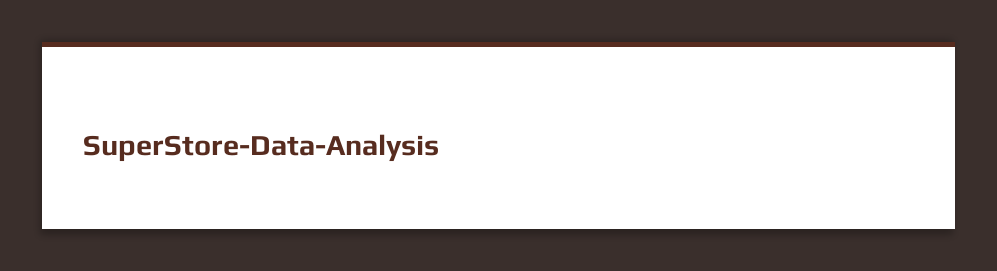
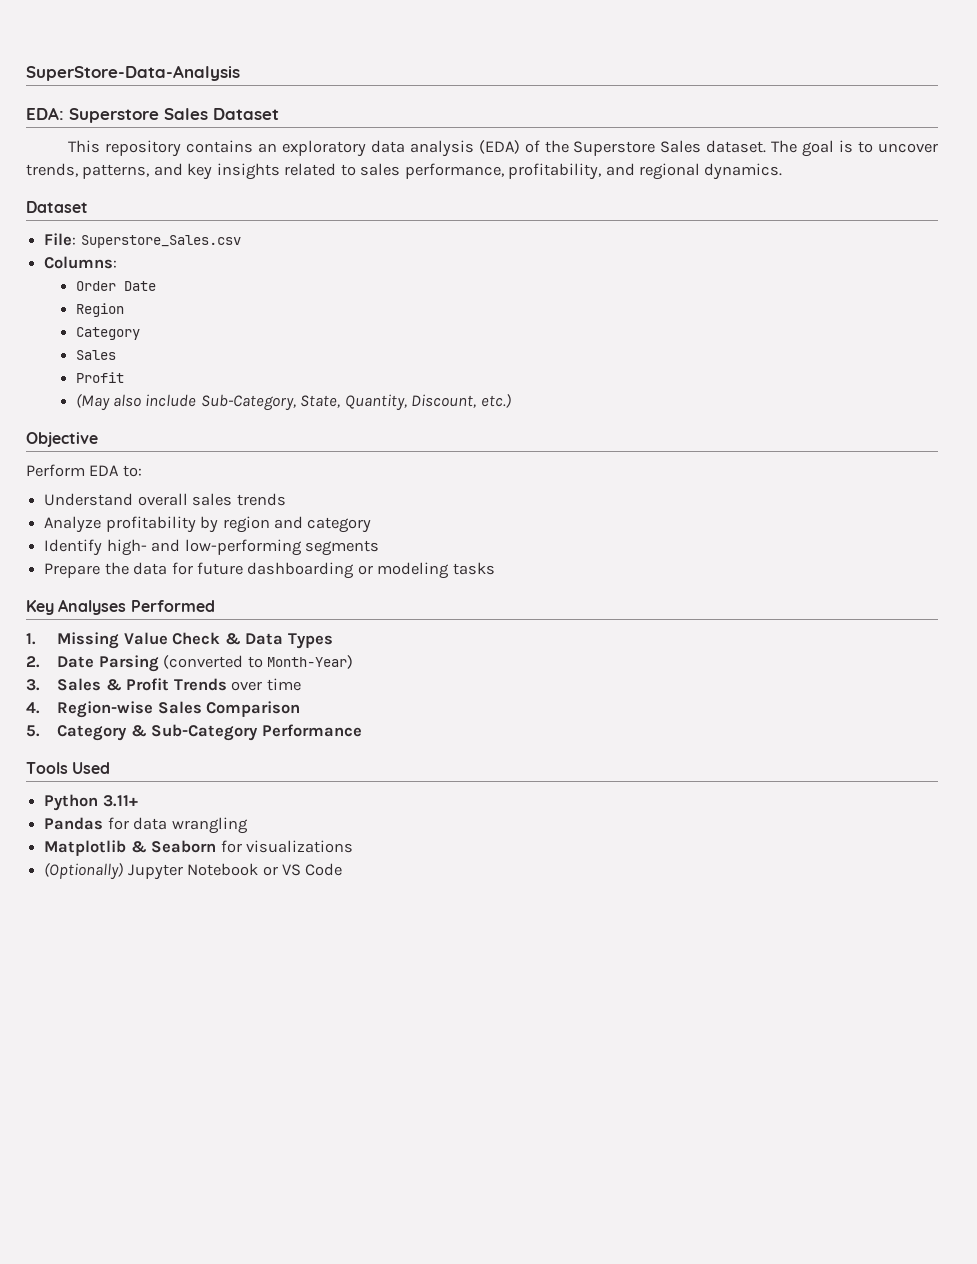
+ EDA: Superstore Sales Dataset
+ This repository contains an exploratory data analysis (EDA) of the Superstore Sales dataset. The goal is to uncover trends, patterns, and key insights related to sales performance, profitability, and regional dynamics.
+ Dataset
+ File: Superstore_Sales.csv
+ Columns:
+ Order Date
+ Region
+ Category
+ Sales
+ Profit
+ (May also include Sub-Category, State, Quantity, Discount, etc.)
+ Objective
+ Perform EDA to:
+ Understand overall sales trends
+ Analyze profitability by region and category
+ Identify high- and low-performing segments
+ Prepare the data for future dashboarding or modeling tasks
+ Key Analyses Performed
+ 1. Missing Value Check & Data Types
+ 2. Date Parsing (converted to Month-Year)
+ 3. Sales & Profit Trends over time
+ 4. Region-wise Sales Comparison
+ 5. Category & Sub-Category Performance
+ Tools Used
+ Python 3.11+
+ Pandas for data wrangling
+ Matplotlib & Seaborn for visualizations
+ (Optionally) Jupyter Notebook or VS Code

